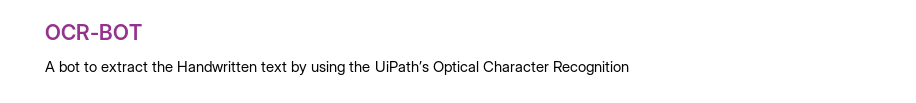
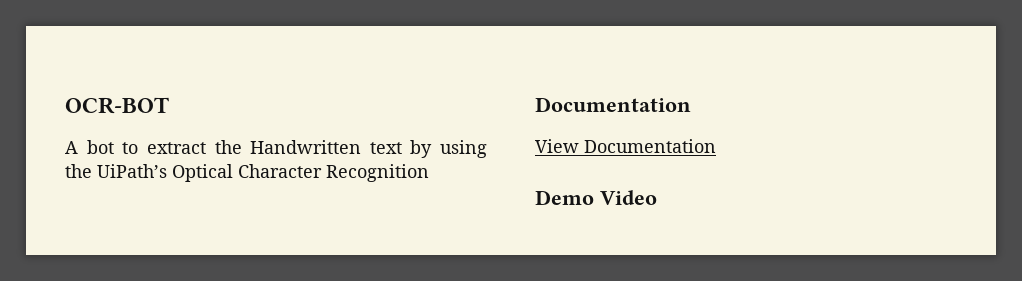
  A bot to extract the Handwritten text by using the UiPath’s Optical Character Recognition
+ Documentation
+ View Documentation
+ Demo Video

